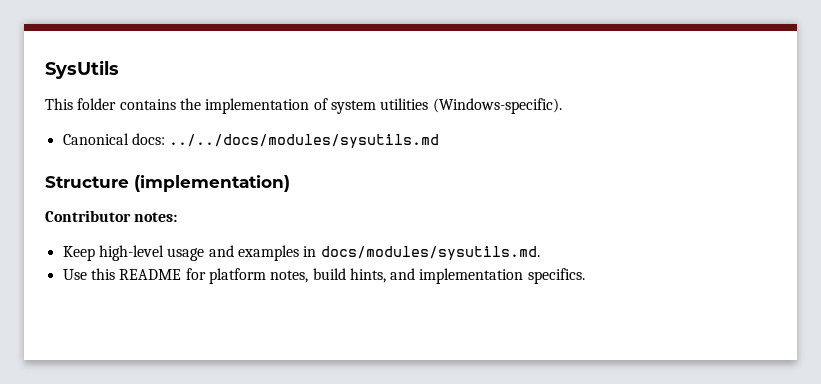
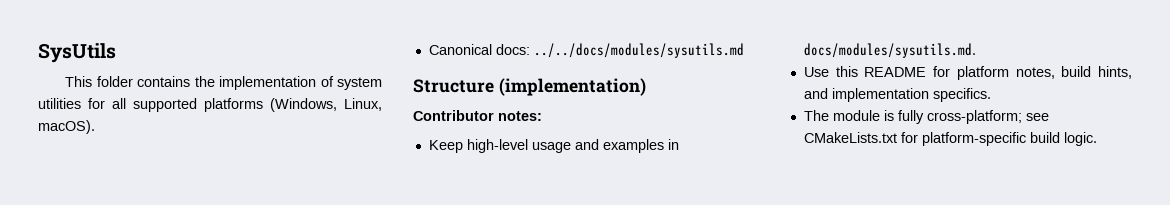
- This folder contains the implementation of system utilities (Windows-specific).
+ This folder contains the implementation of system utilities for all supported platforms (Windows, Linux, macOS).
+ The module is fully cross-platform; see CMakeLists.txt for platform-specific build logic.

